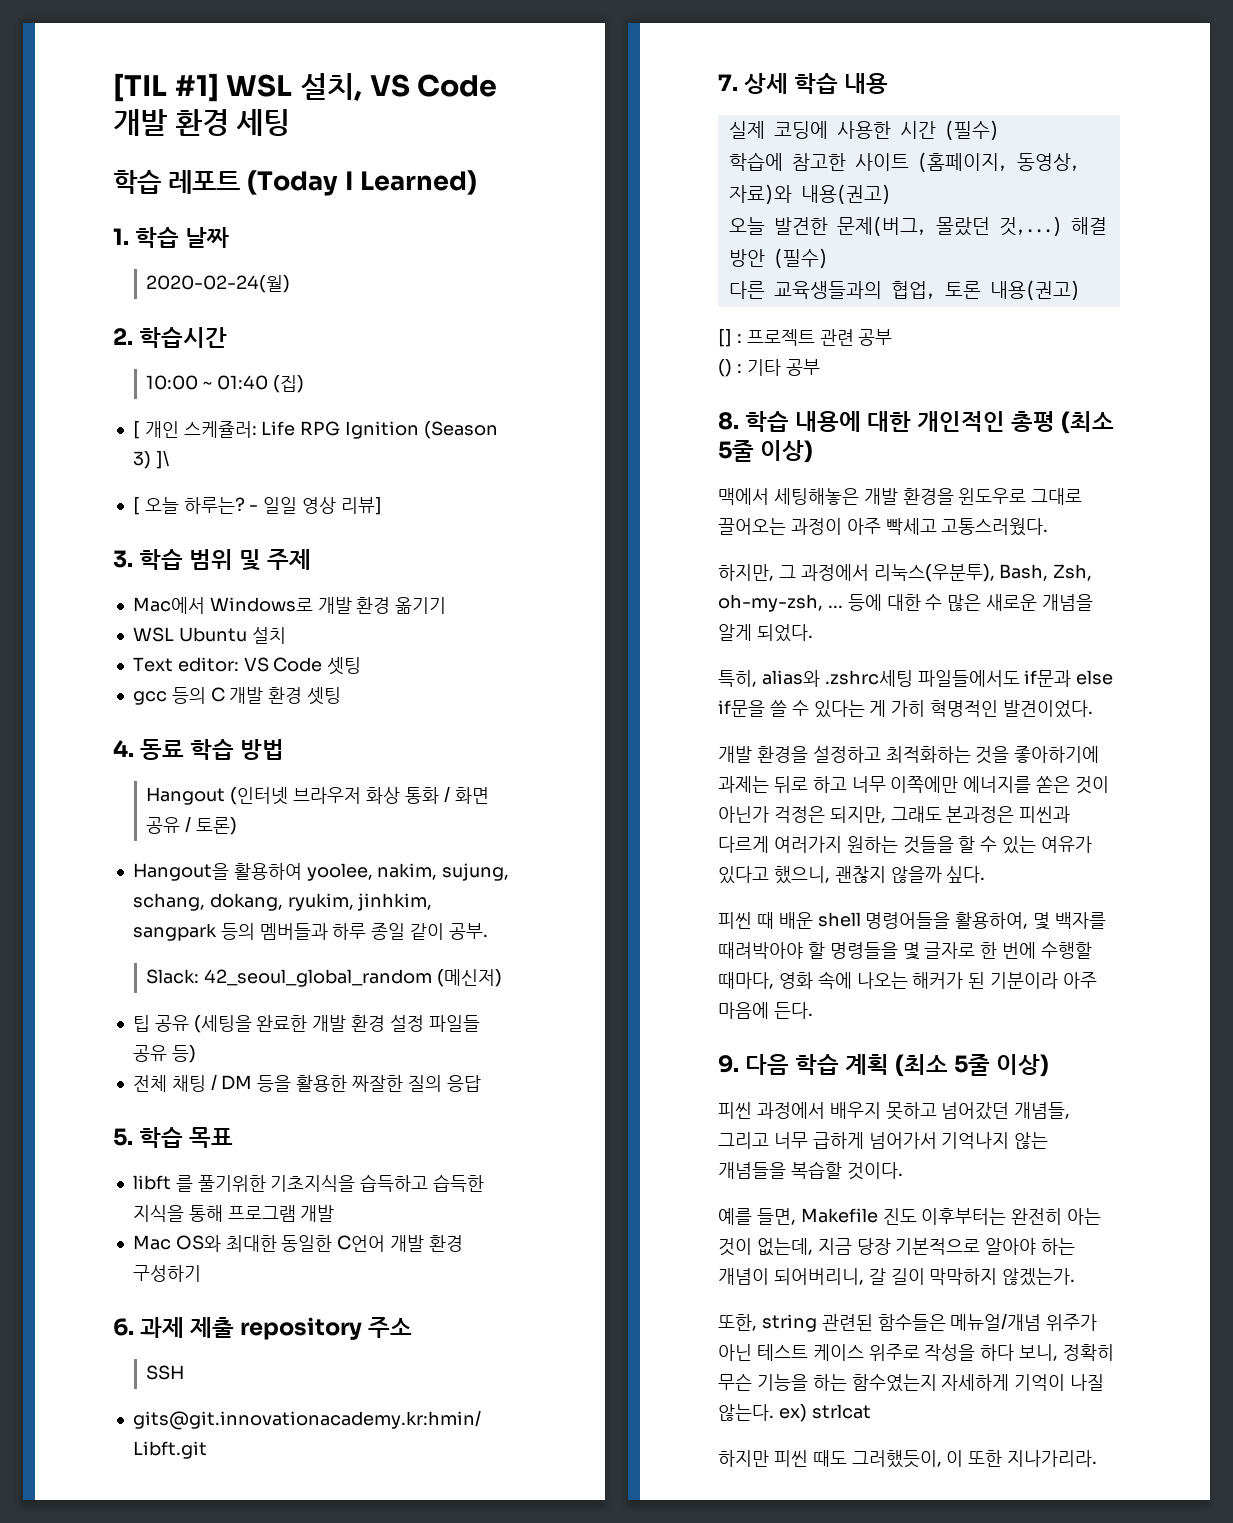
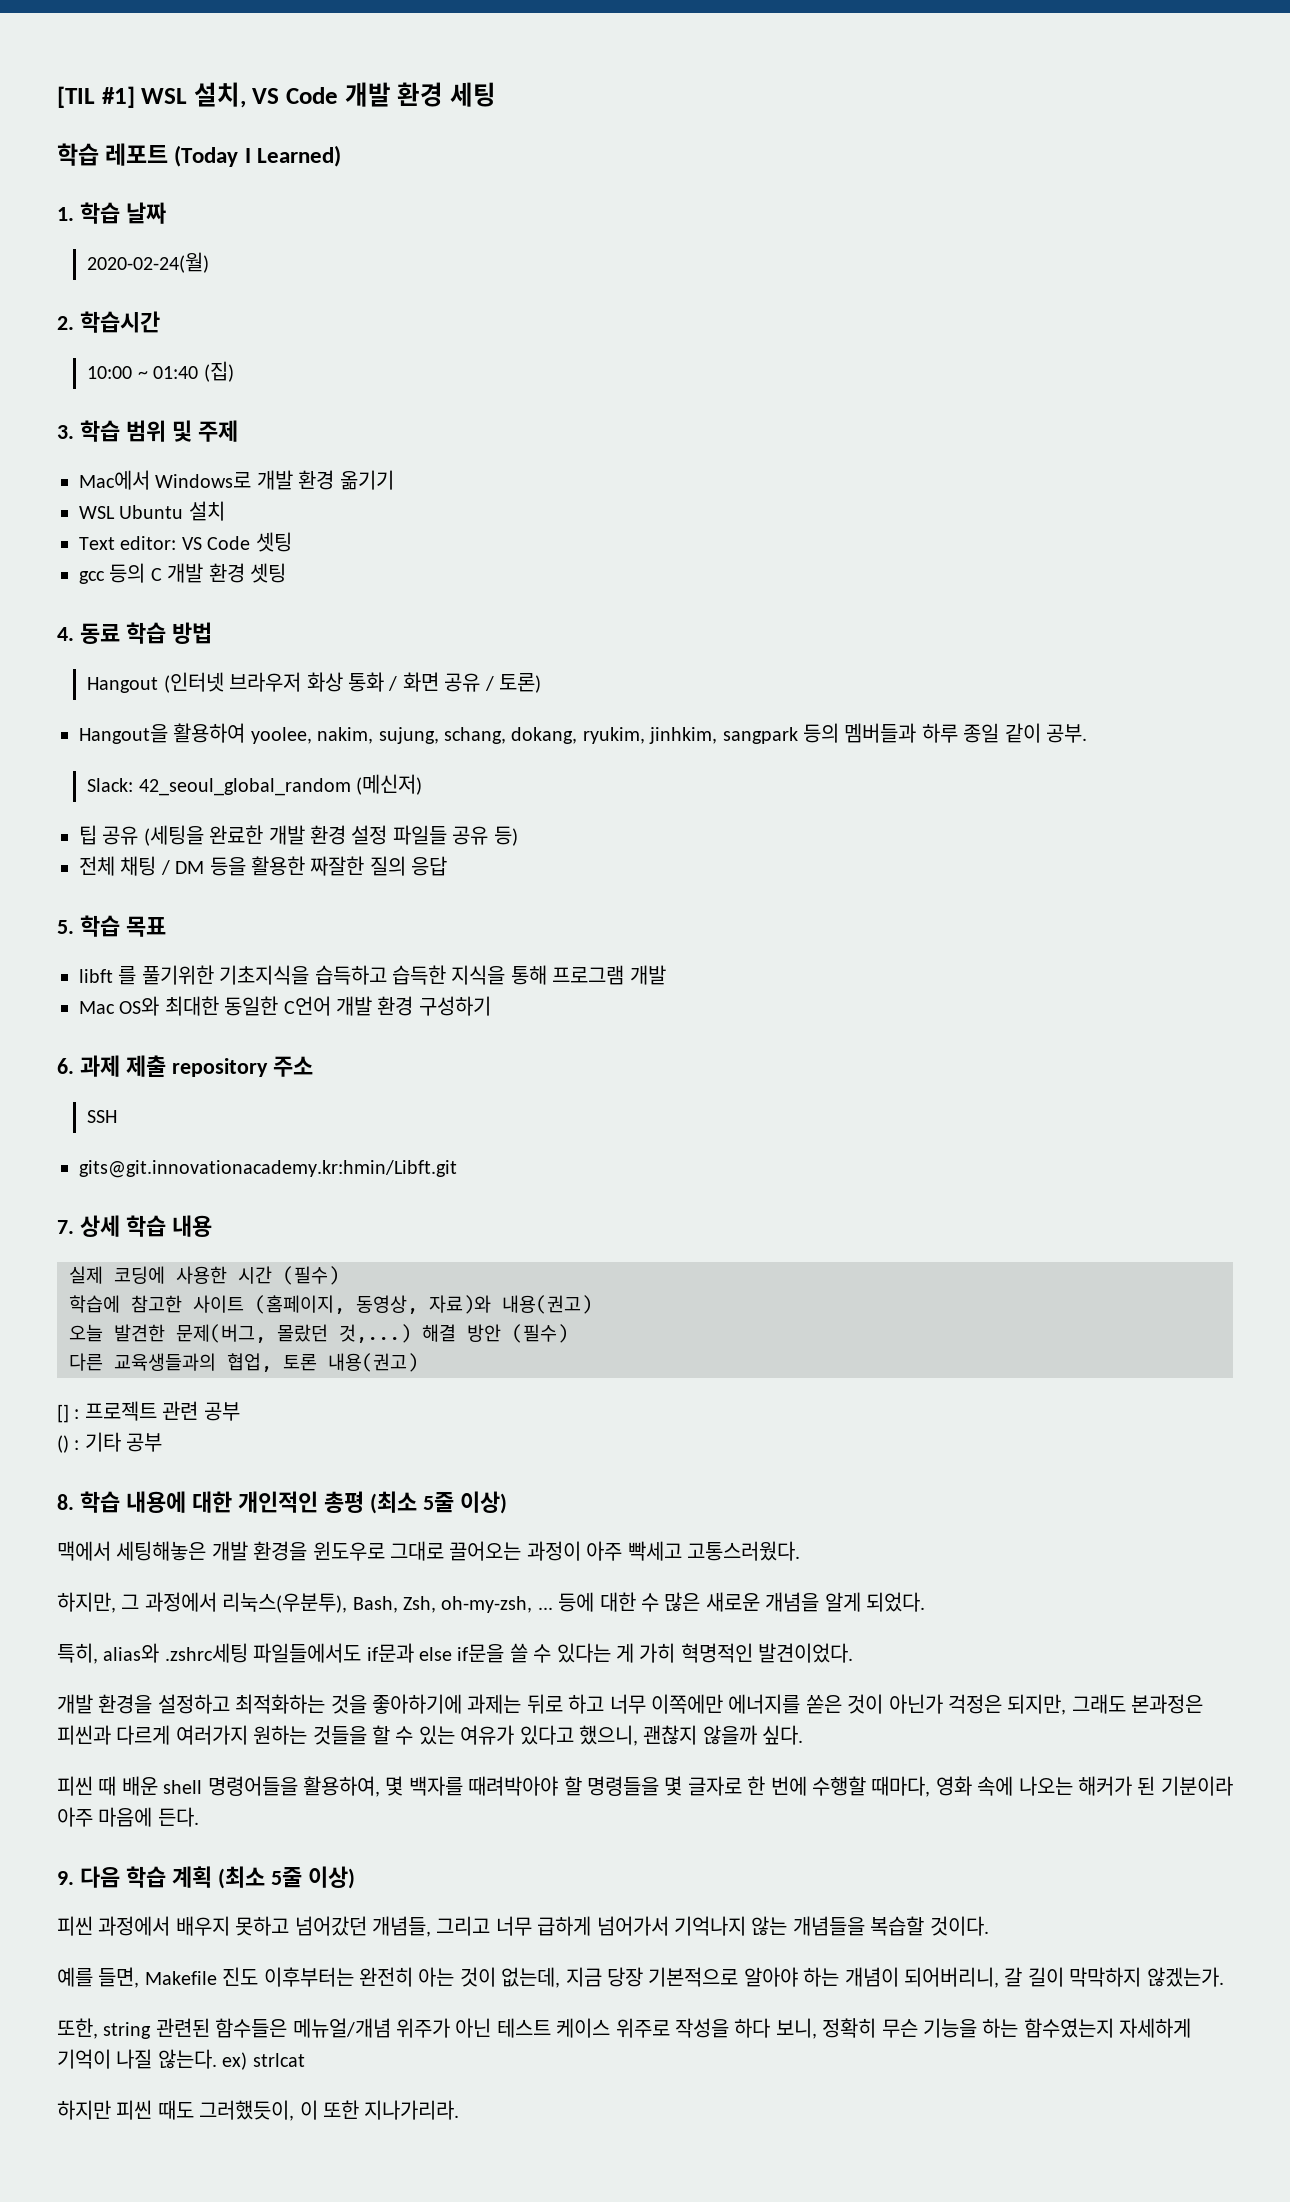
- [ 개인 스케쥴러: Life RPG Ignition (Season 3) ]\
- [ 오늘 하루는? - 일일 영상 리뷰]

